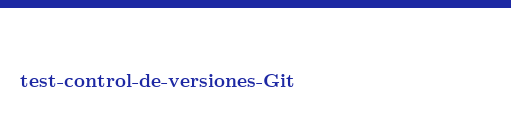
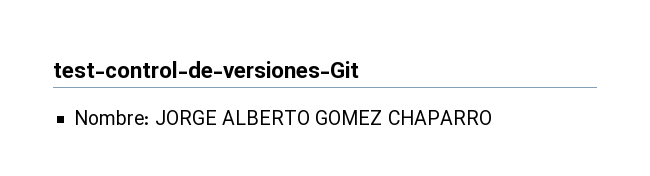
+ Nombre: JORGE ALBERTO GOMEZ CHAPARRO

